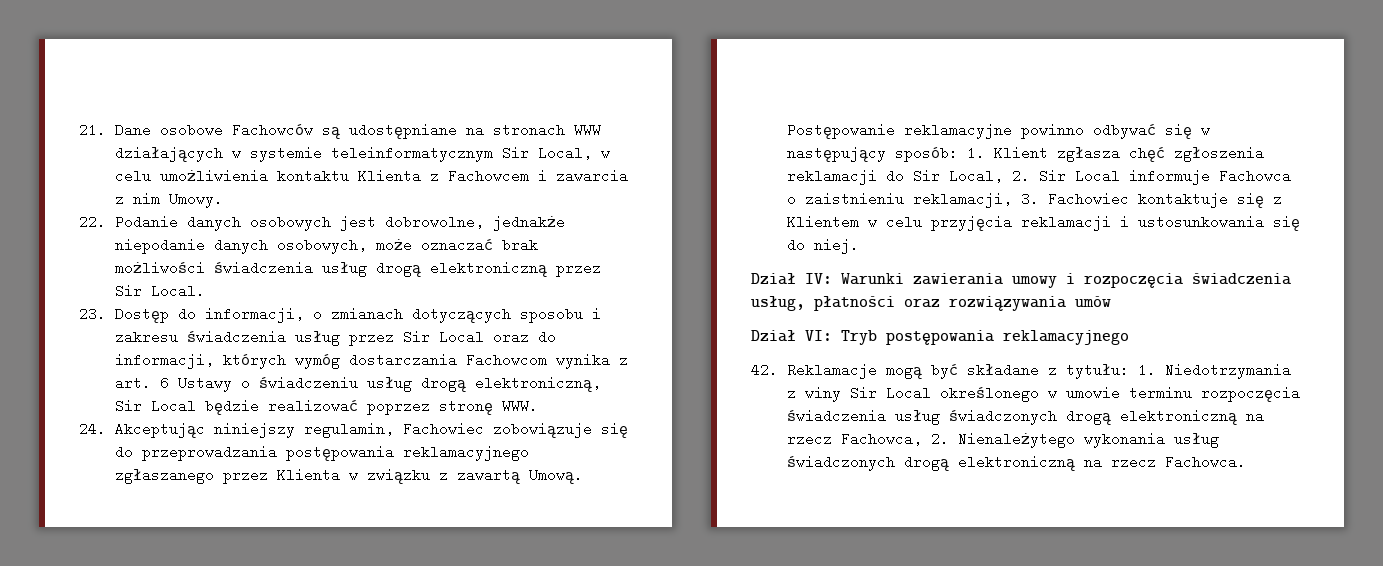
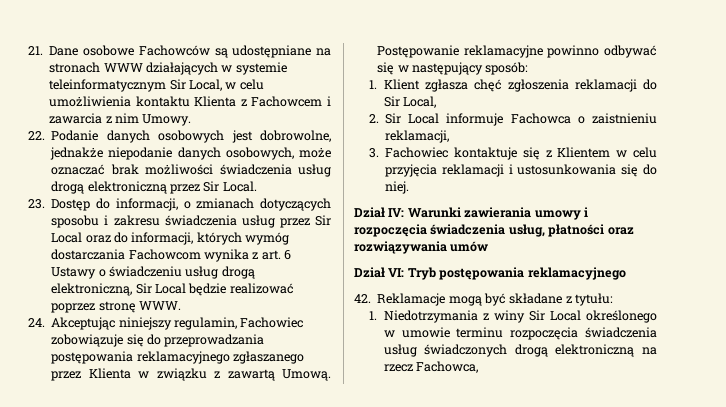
- Postępowanie reklamacyjne powinno odbywać się w następujący sposób: 1. Klient zgłasza chęć zgłoszenia reklamacji do Sir Local, 2. Sir Local informuje Fachowca o zaistnieniu reklamacji, 3. Fachowiec kontaktuje się z Klientem w celu przyjęcia reklamacji i ustosunkowania się do niej.
+ Postępowanie reklamacyjne powinno odbywać się w następujący sposób:
+ 1. Klient zgłasza chęć zgłoszenia reklamacji do Sir Local,
+ 2. Sir Local informuje Fachowca o zaistnieniu reklamacji,
+ 3. Fachowiec kontaktuje się z Klientem w celu przyjęcia reklamacji i ustosunkowania się do niej.
- 42. Reklamacje mogą być składane z tytułu: 1. Niedotrzymania z winy Sir Local określonego w umowie terminu rozpoczęcia świadczenia usług świadczonych drogą elektroniczną na rzecz Fachowca, 2. Nienależytego wykonania usług świadczonych drogą elektroniczną na rzecz Fachowca.
+ 42. Reklamacje mogą być składane z tytułu:
+ 1. Niedotrzymania z winy Sir Local określonego w umowie terminu rozpoczęcia świadczenia usług świadczonych drogą elektroniczną na rzecz Fachowca,

